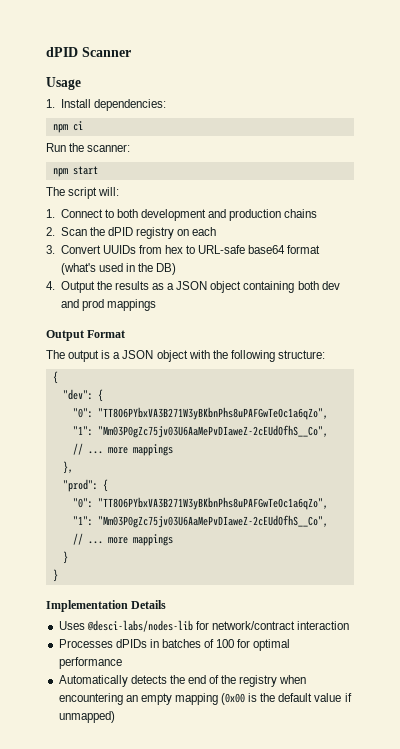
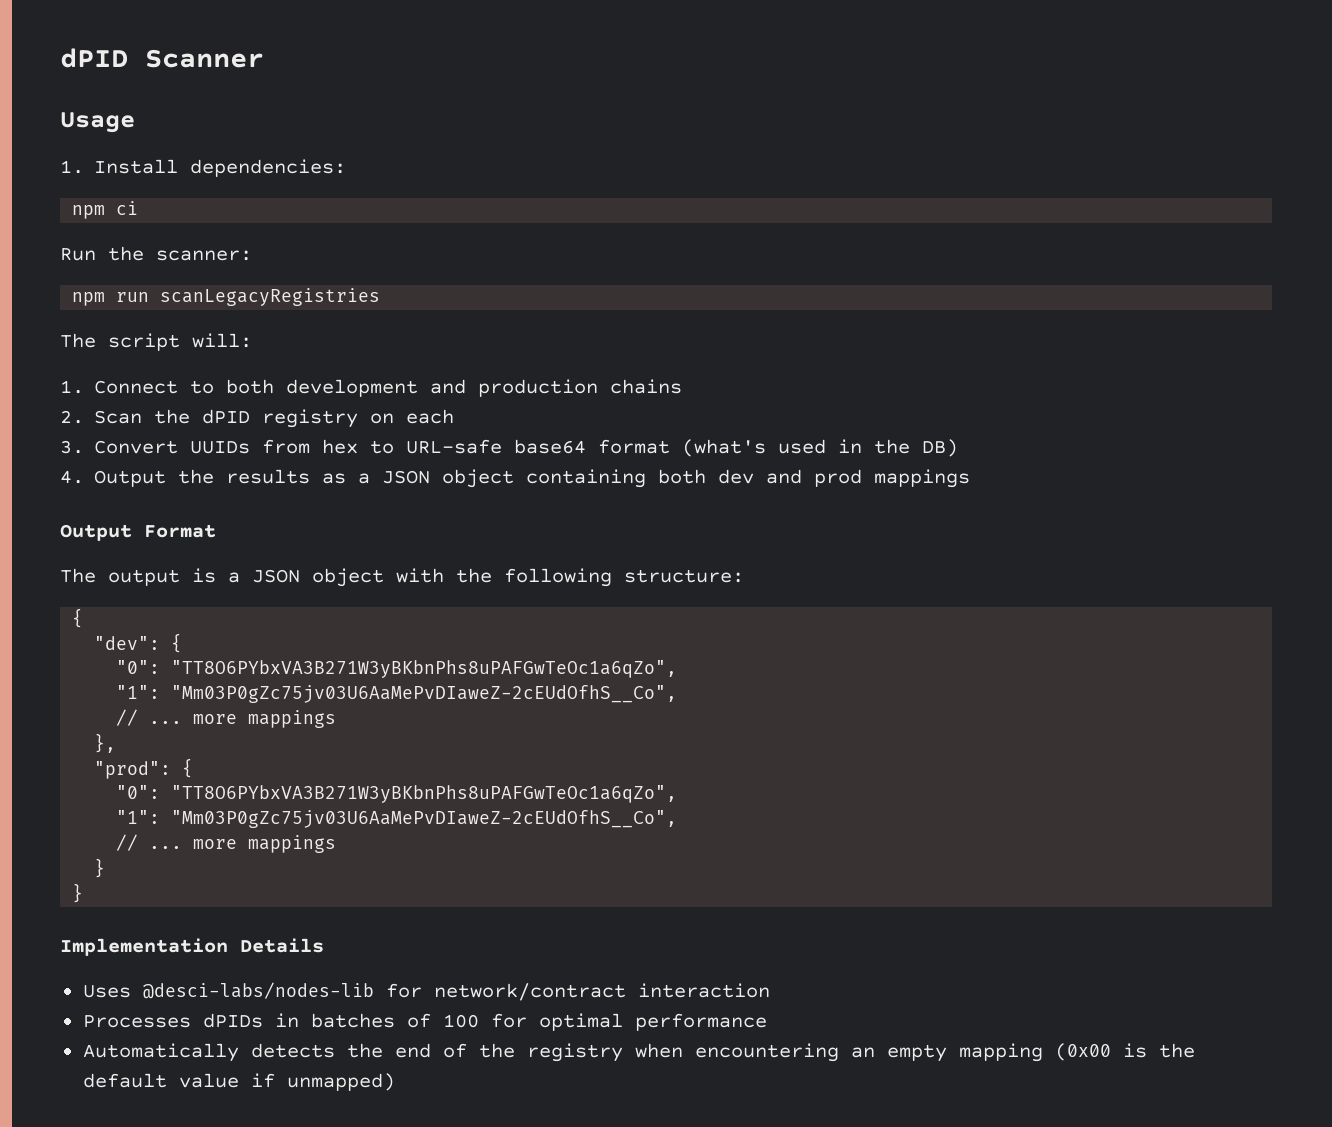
- npm start
+ npm run scanLegacyRegistries

